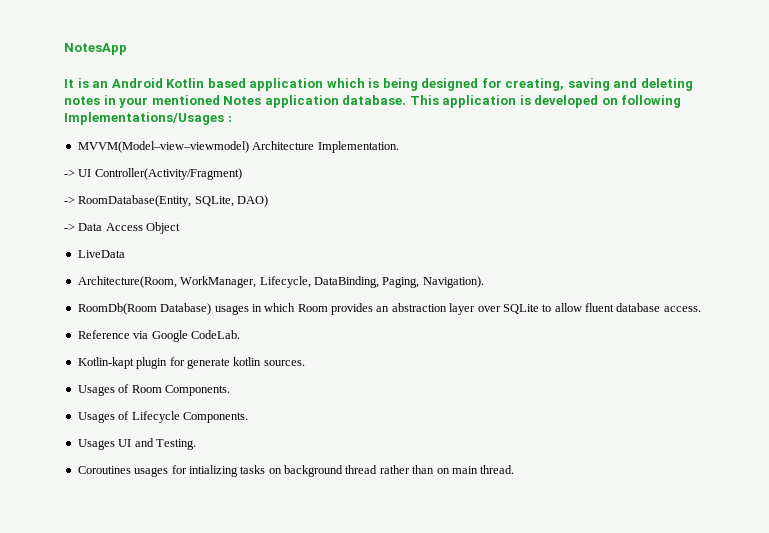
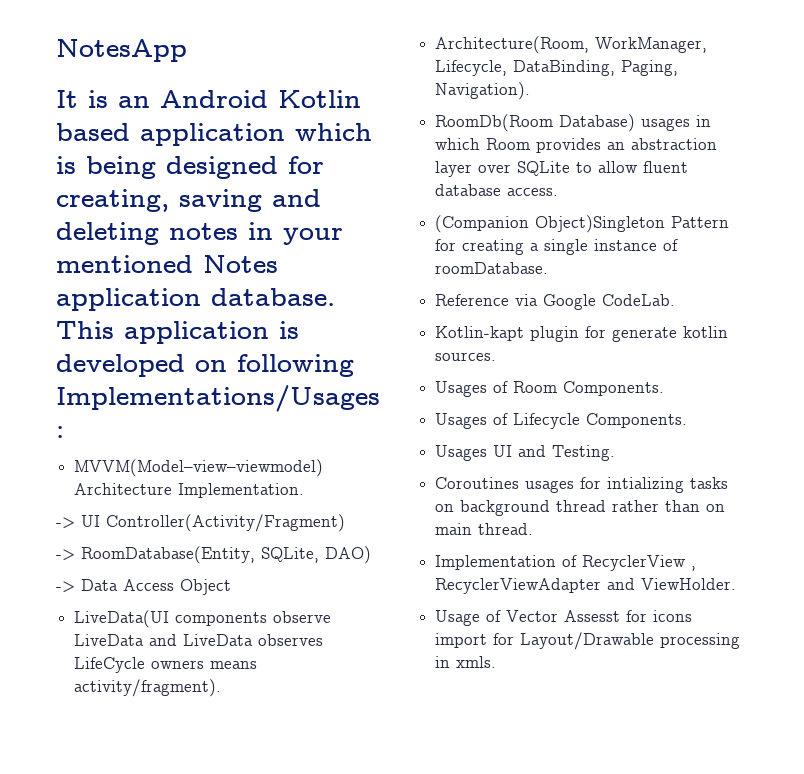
- LiveData
+ LiveData(UI components observe LiveData and LiveData observes LifeCycle owners means activity/fragment).
+ (Companion Object)Singleton Pattern for creating a single instance of roomDatabase.
+ Implementation of RecyclerView , RecyclerViewAdapter and ViewHolder.
+ Usage of Vector Assesst for icons import for Layout/Drawable processing in xmls.

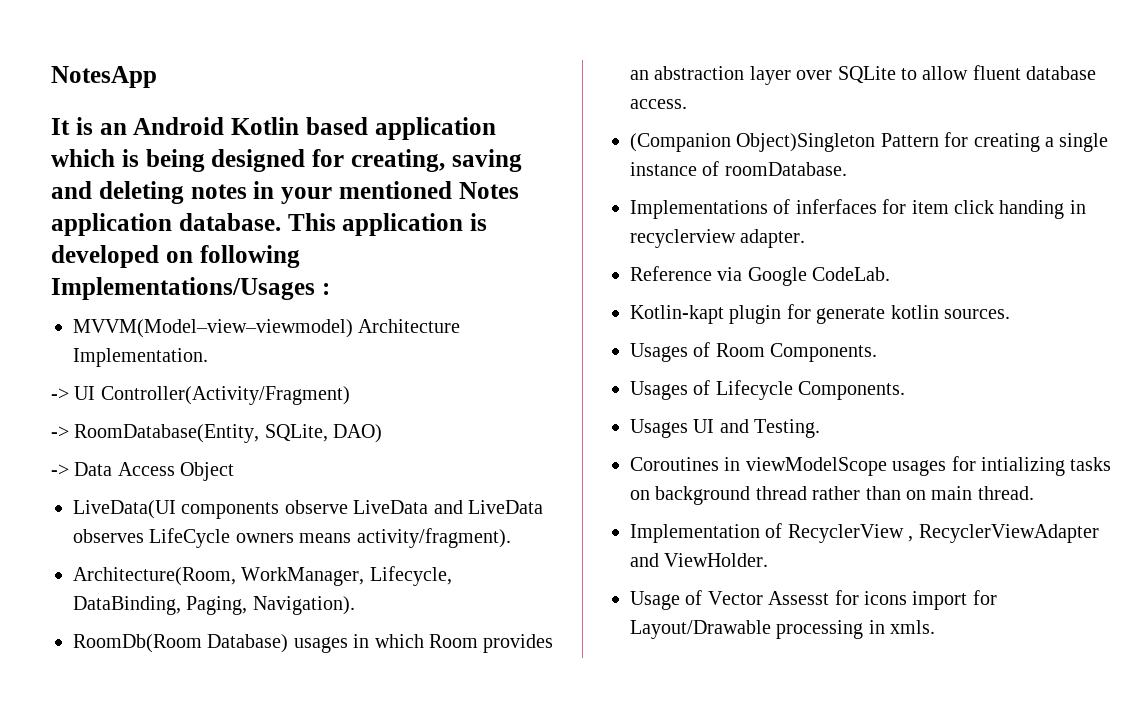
+ Implementations of inferfaces for item click handing in recyclerview adapter.
- Coroutines usages for intializing tasks on background thread rather than on main thread.
+ Coroutines in viewModelScope usages for intializing tasks on background thread rather than on main thread.

